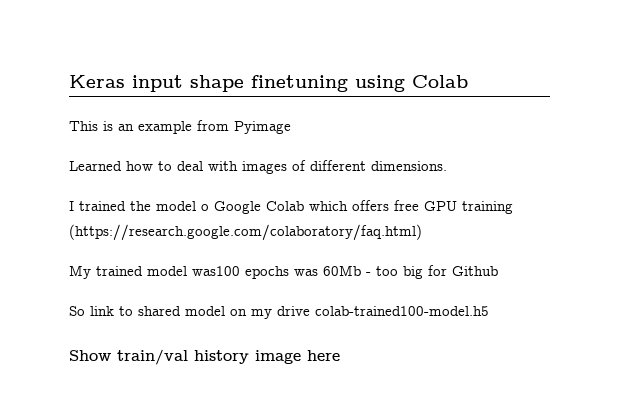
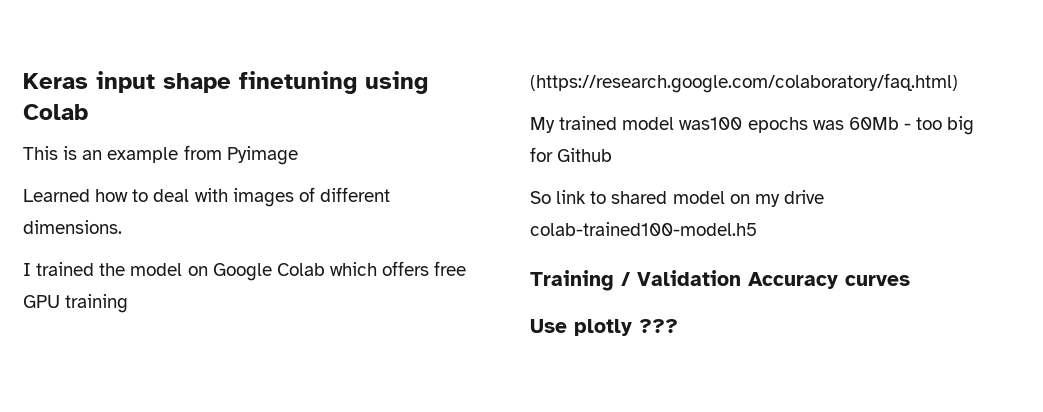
- I trained the model o Google Colab which offers free GPU training (https://research.google.com/colaboratory/faq.html)
+ I trained the model on Google Colab which offers free GPU training (https://research.google.com/colaboratory/faq.html)
- Show train/val history image here
+ Training / Validation Accuracy curves
+ Use plotly ???

